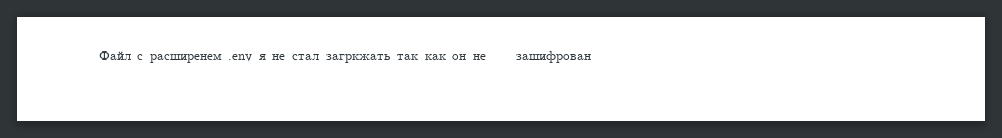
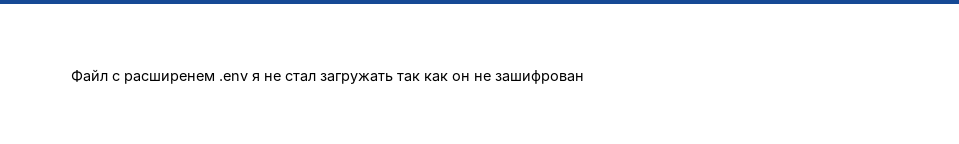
- Файл с расширенем .env я не стал загркжать так как он не зашифрован
+ Файл с расширенем .env я не стал загружать так как он не зашифрован

